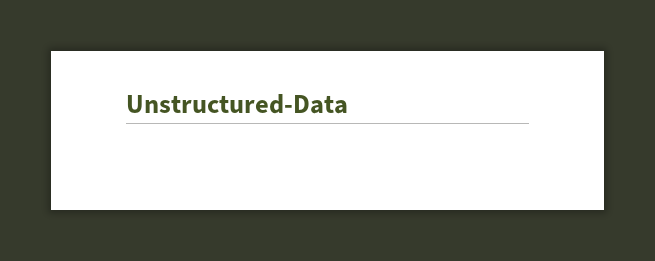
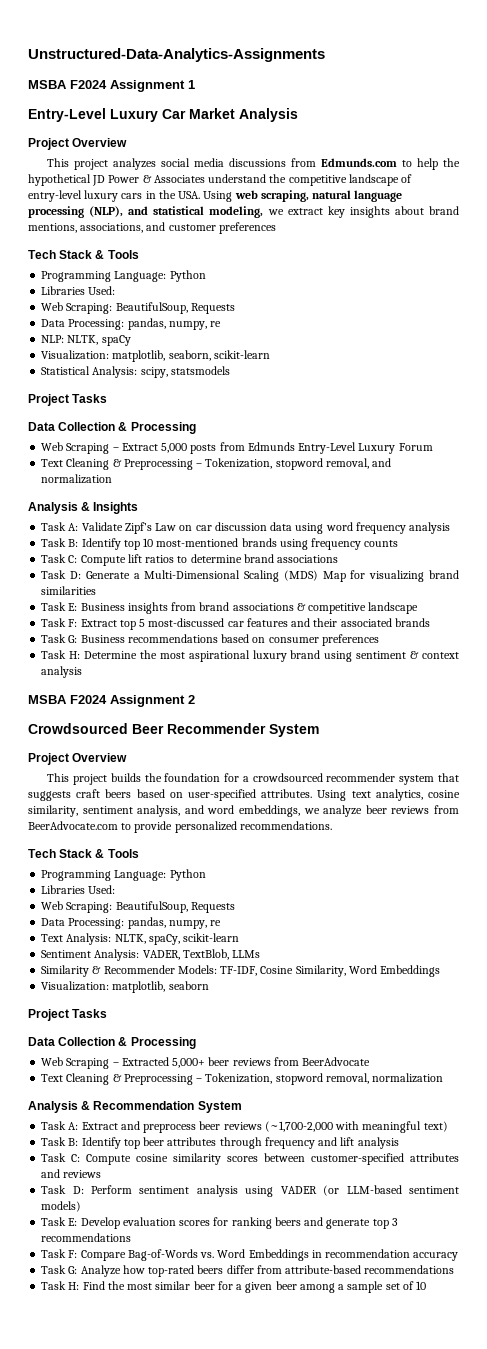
- Unstructured-Data
+ Unstructured-Data-Analytics-Assignments
+ MSBA F2024 Assignment 1
+ Entry-Level Luxury Car Market Analysis
+ Project Overview
+ This project analyzes social media discussions from Edmunds.com to help the hypothetical JD Power & Associates understand the competitive landscape of entry-level luxury cars in the USA. Using web scraping, natural language processing (NLP), and statistical modeling, we extract key insights about brand mentions, associations, and customer preferences
+ Tech Stack & Tools
+ Programming Language: Python
+ Libraries Used:
+ Web Scraping: BeautifulSoup, Requests
+ Data Processing: pandas, numpy, re
+ NLP: NLTK, spaCy
+ Visualization: matplotlib, seaborn, scikit-learn
+ Statistical Analysis: scipy, statsmodels
+ Project Tasks
+ Data Collection & Processing
+ Web Scraping – Extract 5,000 posts from Edmunds Entry-Level Luxury Forum
+ Text Cleaning & Preprocessing – Tokenization, stopword removal, and normalization
+ Analysis & Insights
+ Task A: Validate Zipf’s Law on car discussion data using word frequency analysis
+ Task B: Identify top 10 most-mentioned brands using frequency counts
+ Task C: Compute lift ratios to determine brand associations
+ Task D: Generate a Multi-Dimensional Scaling (MDS) Map for visualizing brand similarities
+ Task E: Business insights from brand associations & competitive landscape
+ Task F: Extract top 5 most-discussed car features and their associated brands
+ Task G: Business recommendations based on consumer preferences
+ Task H: Determine the most aspirational luxury brand using sentiment & context analysis
+ MSBA F2024 Assignment 2
+ Crowdsourced Beer Recommender System
+ Project Overview
+ This project builds the foundation for a crowdsourced recommender system that suggests craft beers based on user-specified attributes. Using text analytics, cosine similarity, sentiment analysis, and word embeddings, we analyze beer reviews from BeerAdvocate.com to provide personalized recommendations.
+ Tech Stack & Tools
+ Programming Language: Python
+ Libraries Used:
+ Web Scraping: BeautifulSoup, Requests
+ Data Processing: pandas, numpy, re
+ Text Analysis: NLTK, spaCy, scikit-learn
+ Sentiment Analysis: VADER, TextBlob, LLMs
+ Similarity & Recommender Models: TF-IDF, Cosine Similarity, Word Embeddings
+ Visualization: matplotlib, seaborn
+ Project Tasks
+ Data Collection & Processing
+ Web Scraping – Extracted 5,000+ beer reviews from BeerAdvocate
+ Text Cleaning & Preprocessing – Tokenization, stopword removal, normalization
+ Analysis & Recommendation System
+ Task A: Extract and preprocess beer reviews (~1,700-2,000 with meaningful text)
+ Task B: Identify top beer attributes through frequency and lift analysis
+ Task C: Compute cosine similarity scores between customer-specified attributes and reviews
+ Task D: Perform sentiment analysis using VADER (or LLM-based sentiment models)
+ Task E: Develop evaluation scores for ranking beers and generate top 3 recommendations
+ Task F: Compare Bag-of-Words vs. Word Embeddings in recommendation accuracy
+ Task G: Analyze how top-rated beers differ from attribute-based recommendations
+ Task H: Find the most similar beer for a given beer among a sample set of 10

